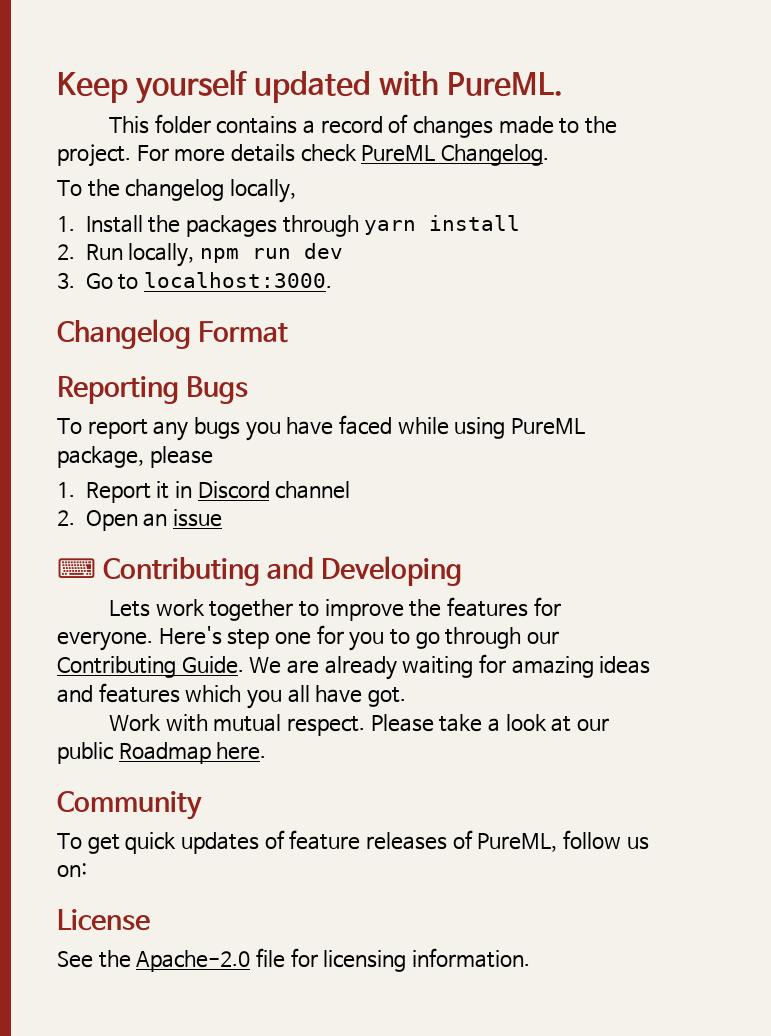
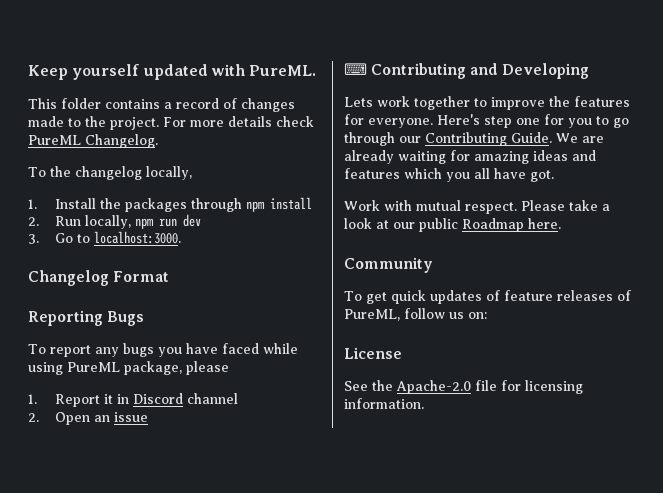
- 1. Install the packages through yarn install
+ 1. Install the packages through npm install

